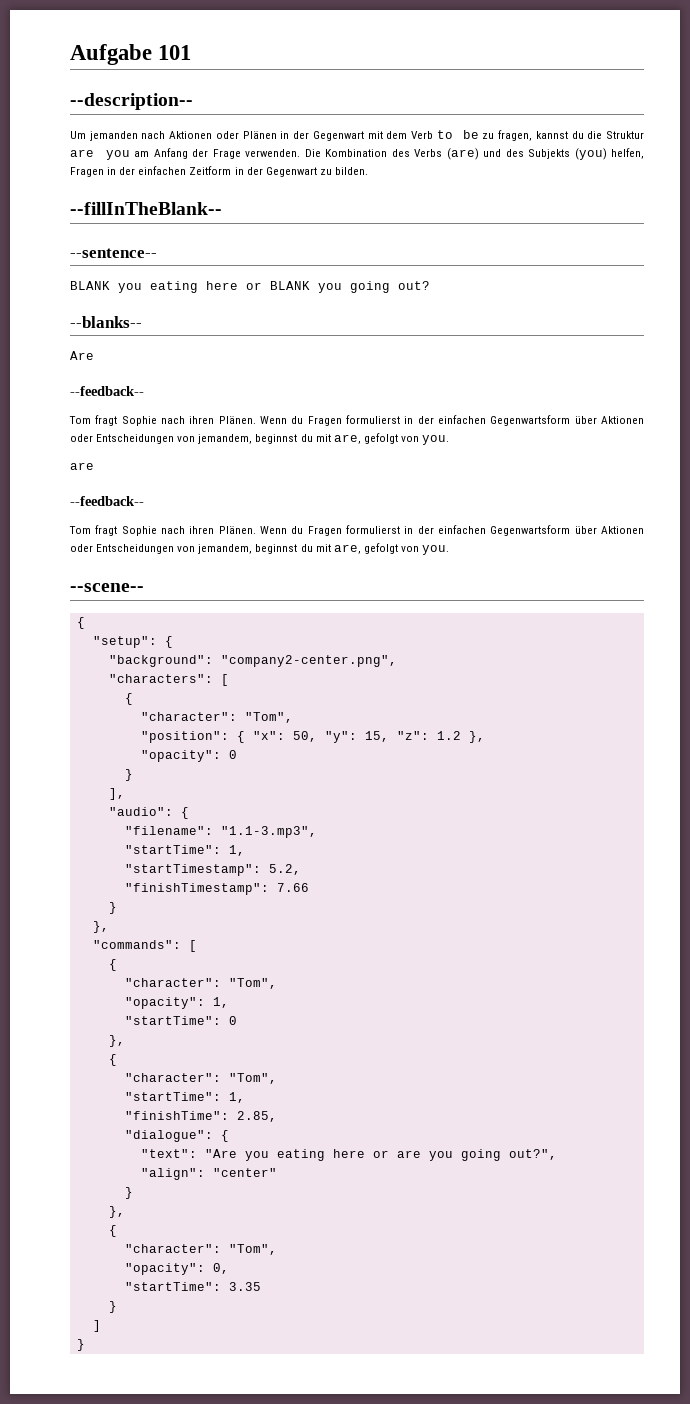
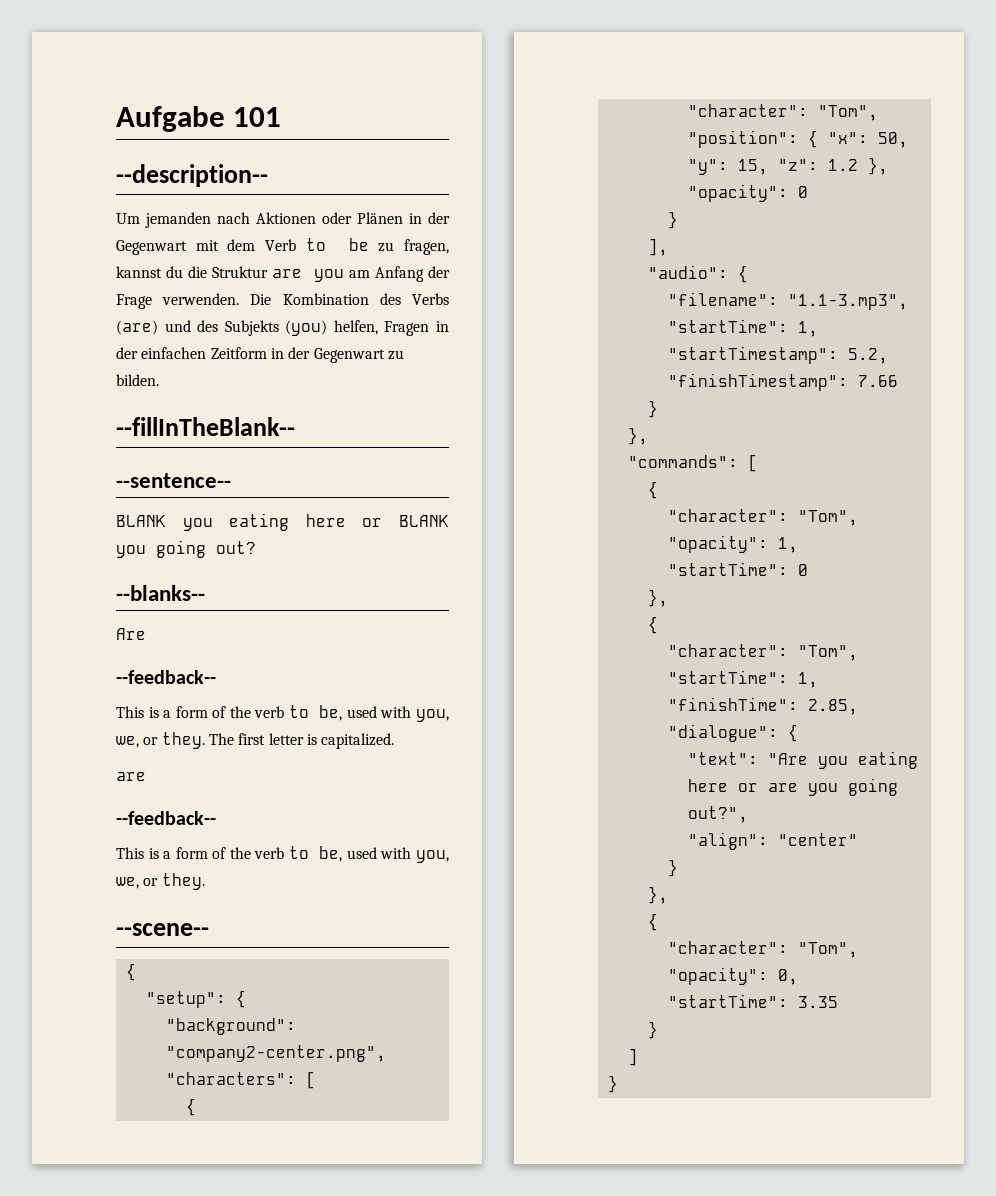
  Are
  --feedback--
- Tom fragt Sophie nach ihren Plänen. Wenn du Fragen formulierst in der einfachen Gegenwartsform über Aktionen oder Entscheidungen von jemandem, beginnst du mit are, gefolgt von you.
+ This is a form of the verb to be, used with you, we, or they. The first letter is capitalized.
  are
  --feedback--
- Tom fragt Sophie nach ihren Plänen. Wenn du Fragen formulierst in der einfachen Gegenwartsform über Aktionen oder Entscheidungen von jemandem, beginnst du mit are, gefolgt von you.
+ This is a form of the verb to be, used with you, we, or they.

